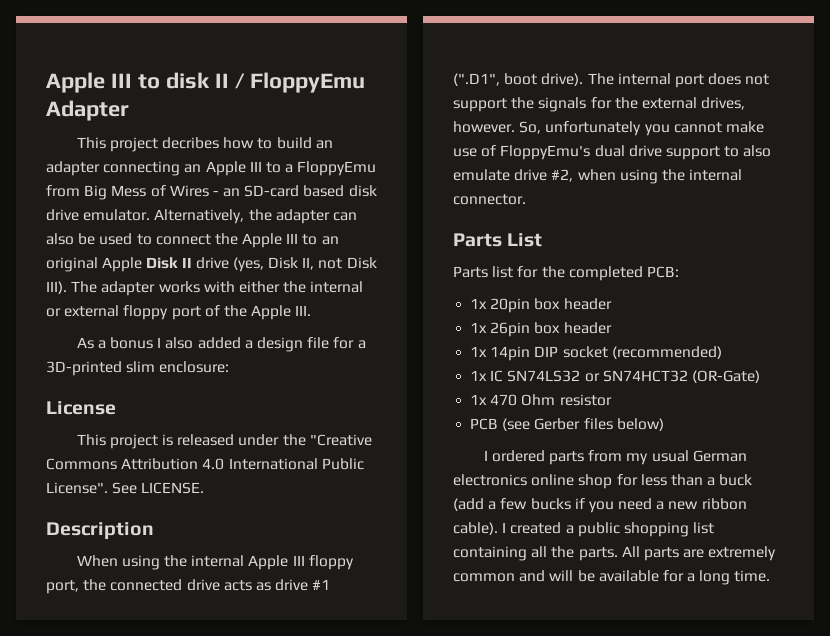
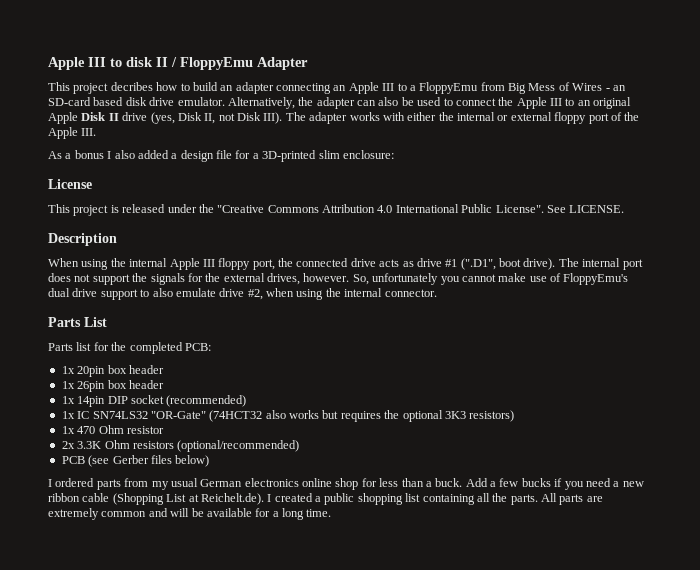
- 1x IC SN74LS32 or SN74HCT32 (OR-Gate)
+ 1x IC SN74LS32 "OR-Gate" (74HCT32 also works but requires the optional 3K3 resistors)
+ 2x 3.3K Ohm resistors (optional/recommended)
- I ordered parts from my usual German electronics online shop for less than a buck (add a few bucks if you need a new ribbon cable). I created a public shopping list containing all the parts.
+ I ordered parts from my usual German electronics online shop for less than a buck. Add a few bucks if you need a new ribbon cable (Shopping List at Reichelt.de). I created a public shopping list containing all the parts.

